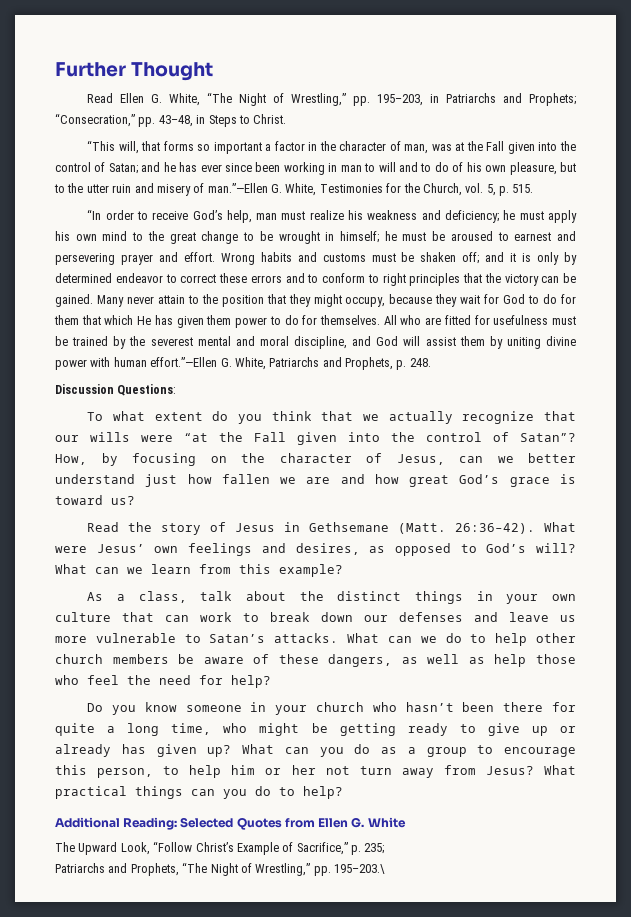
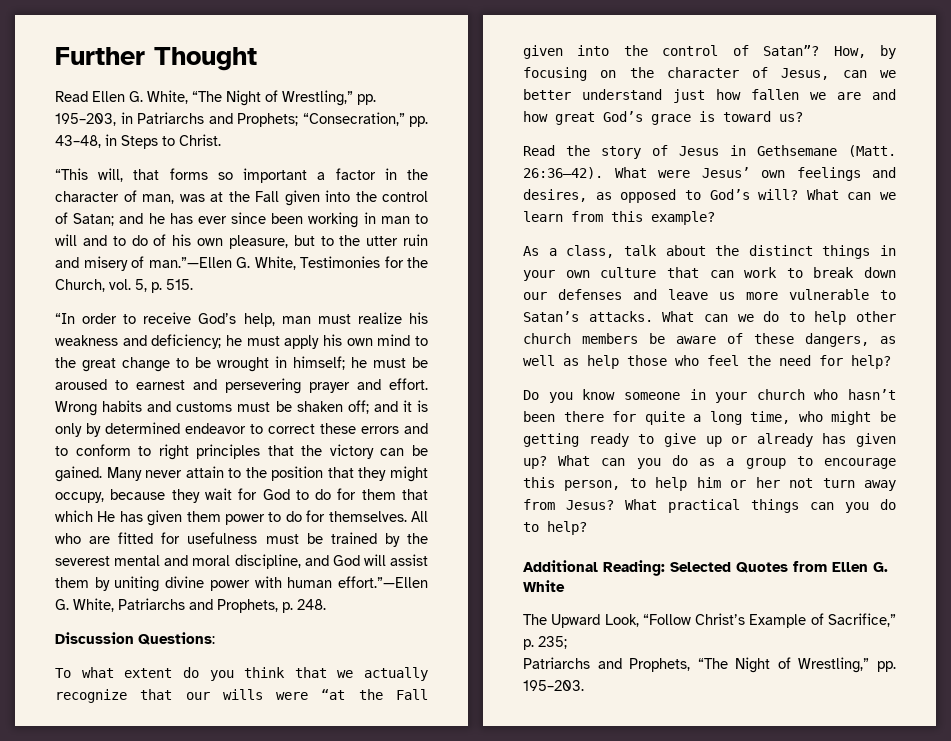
- Patriarchs and Prophets, “The Night of Wrestling,” pp. 195–203.\
+ Patriarchs and Prophets, “The Night of Wrestling,” pp. 195–203.

